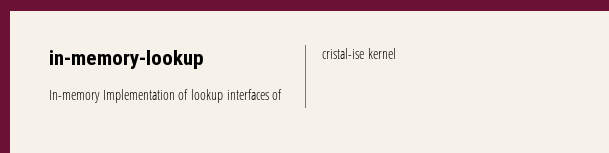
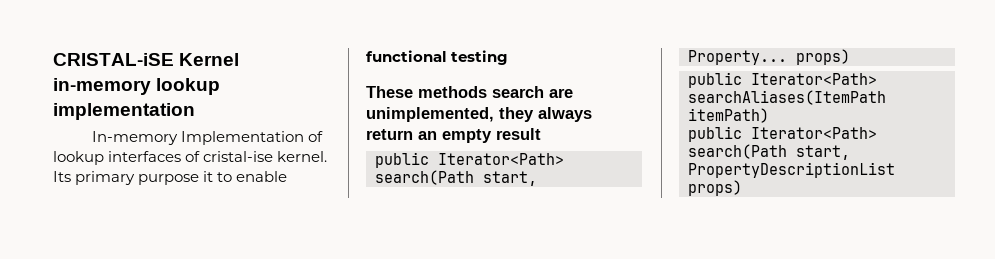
- in-memory-lookup
+ CRISTAL-iSE Kernel in-memory lookup implementation
- In-memory Implementation of lookup interfaces of cristal-ise kernel
+ In-memory Implementation of lookup interfaces of cristal-ise kernel. Its primary purpose it to enable functional testing
+ These methods search are unimplemented, they always return an empty result
+ public Iterator<Path> search(Path start, Property... props)
+ public Iterator<Path> searchAliases(ItemPath itemPath)
+ public Iterator<Path> search(Path start, PropertyDescriptionList props)

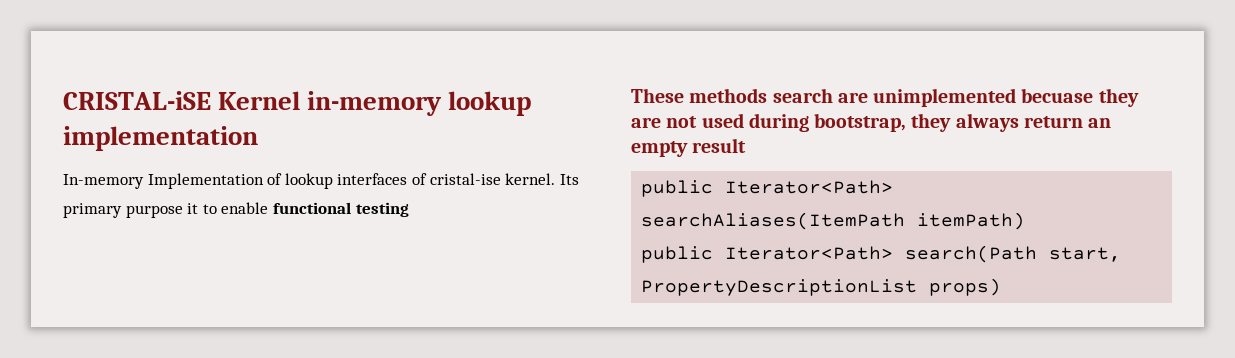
- These methods search are unimplemented, they always return an empty result
+ These methods search are unimplemented becuase they are not used during bootstrap, they always return an empty result
- public Iterator<Path> search(Path start, Property... props)

